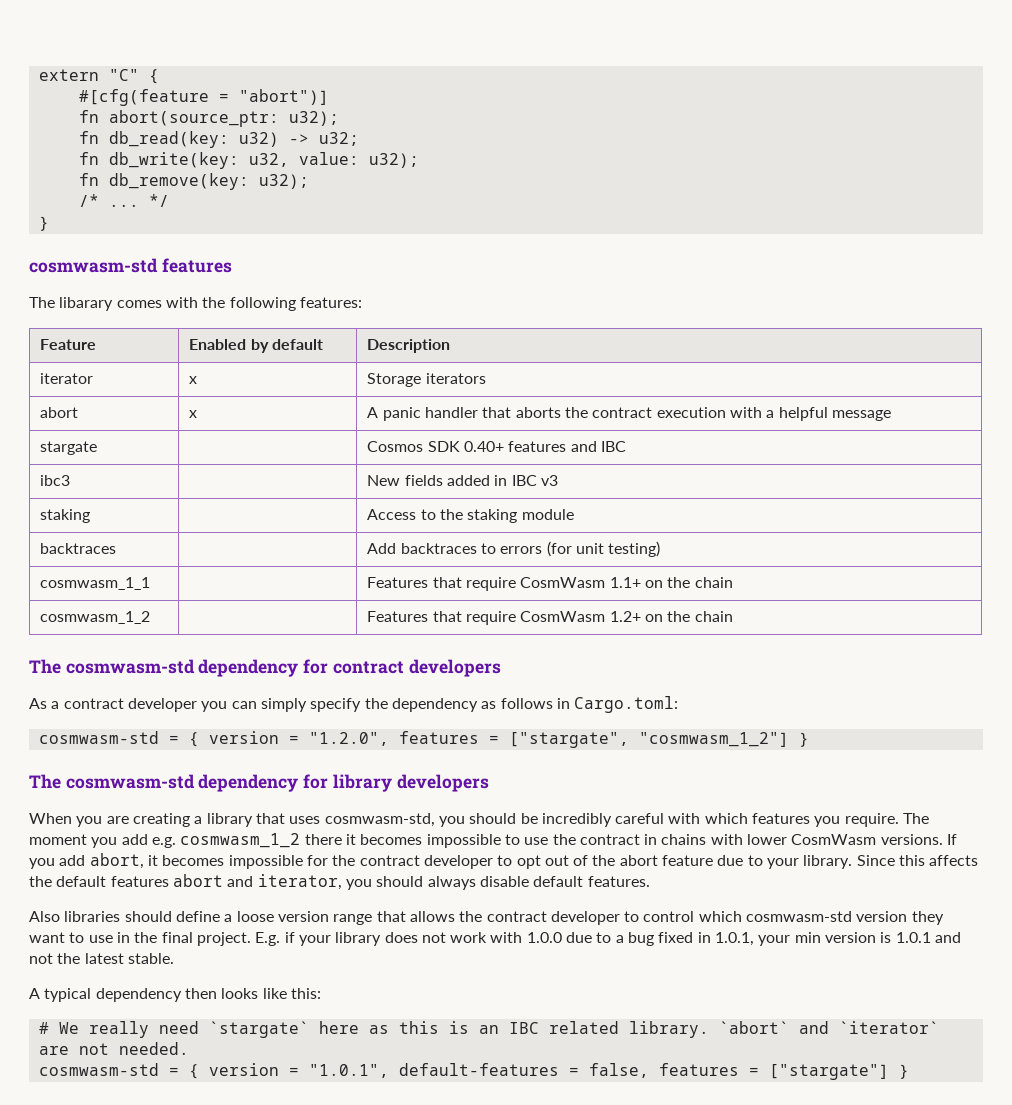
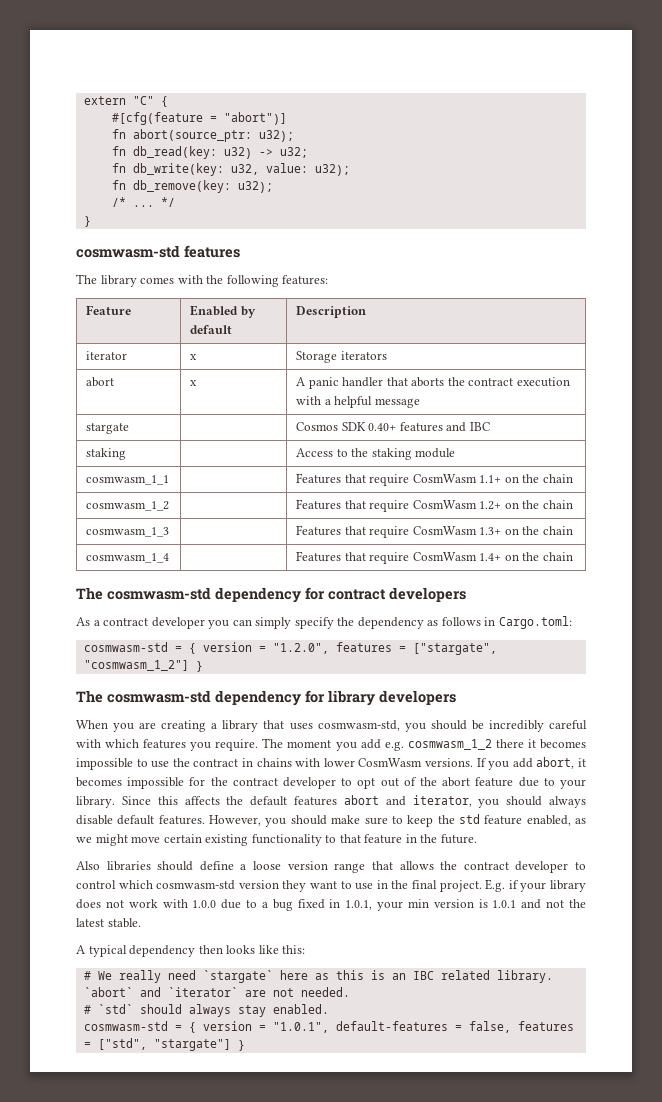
- The libarary comes with the following features:
+ The library comes with the following features:
- ibc3 | | New fields added in IBC v3
- backtraces | | Add backtraces to errors (for unit testing)
+ cosmwasm_1_3 | | Features that require CosmWasm 1.3+ on the chain
+ cosmwasm_1_4 | | Features that require CosmWasm 1.4+ on the chain
+ However, you should make sure to keep the std feature enabled, as we might move certain existing functionality to that feature in the future.
+ # `std` should always stay enabled.
- cosmwasm-std = { version = "1.0.1", default-features = false, features = ["stargate"] }
+ cosmwasm-std = { version = "1.0.1", default-features = false, features = ["std", "stargate"] }

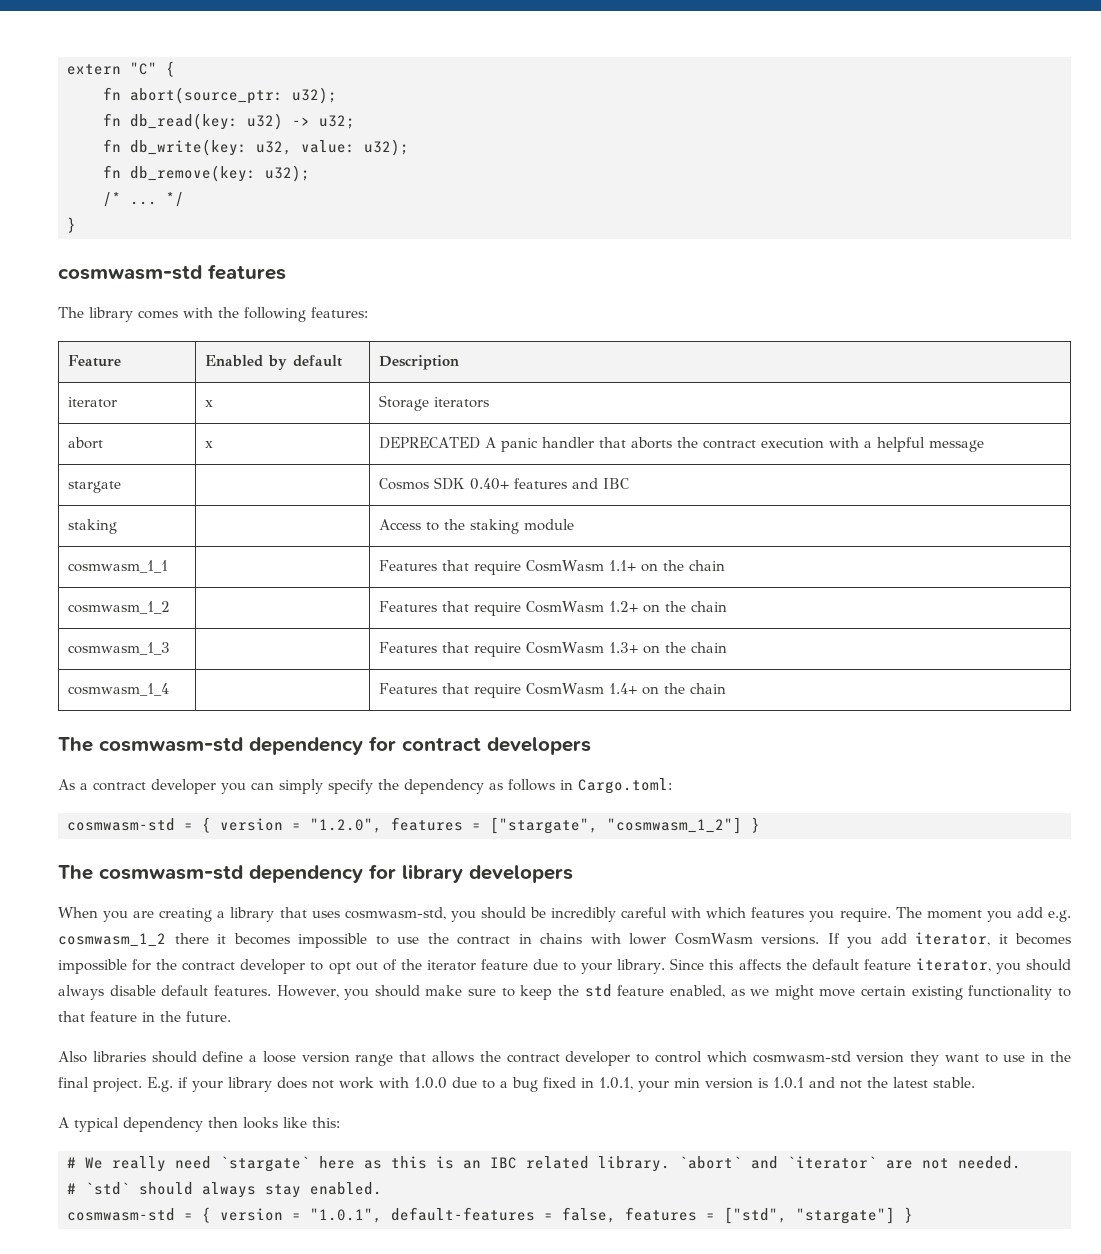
- #[cfg(feature = "abort")]
- abort | x | A panic handler that aborts the contract execution with a helpful message
+ abort | x | DEPRECATED A panic handler that aborts the contract execution with a helpful message
- If you add abort, it becomes impossible for the contract developer to opt out of the abort feature due to your library.
+ If you add iterator, it becomes impossible for the contract developer to opt out of the iterator feature due to your library.
- Since this affects the default features abort and iterator, you should always disable default features.
+ Since this affects the default feature iterator, you should always disable default features.

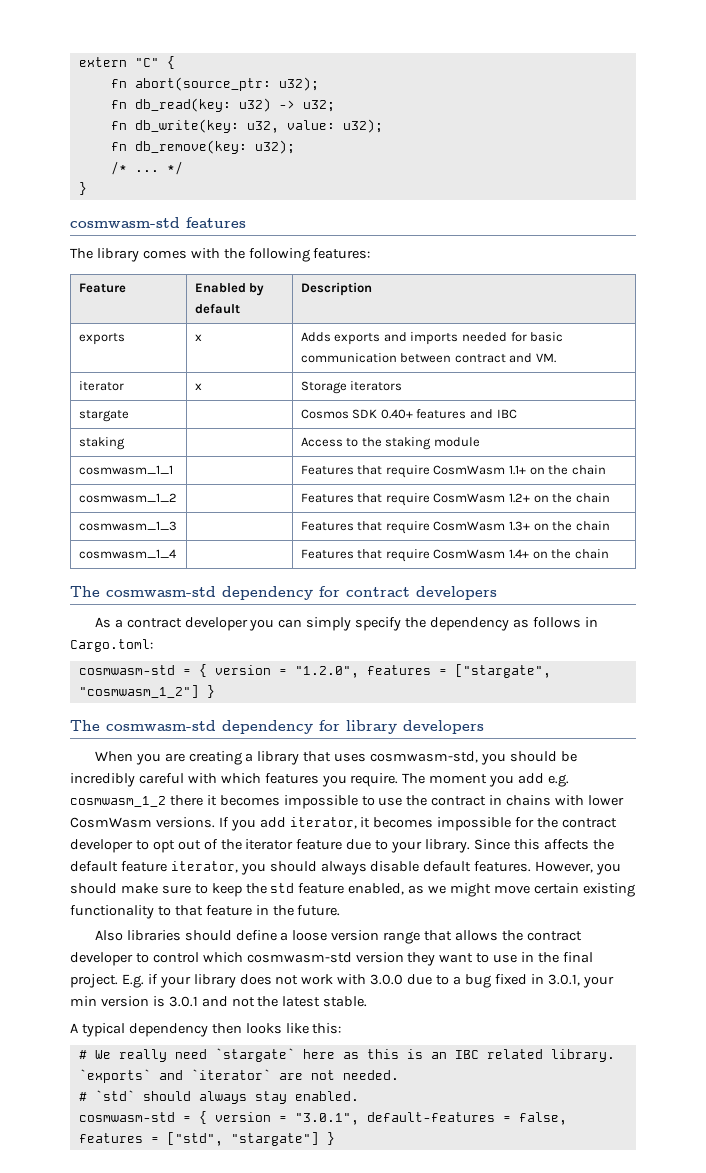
+ exports | x | Adds exports and imports needed for basic communication between contract and VM.
  iterator | x | Storage iterators
- abort | x | DEPRECATED A panic handler that aborts the contract execution with a helpful message
- E.g. if your library does not work with 1.0.0 due to a bug fixed in 1.0.1, your min version is 1.0.1 and not the latest stable.
+ E.g. if your library does not work with 3.0.0 due to a bug fixed in 3.0.1, your min version is 3.0.1 and not the latest stable.
- `abort` and `iterator` are not needed.
+ `exports` and `iterator` are not needed.
- cosmwasm-std = { version = "1.0.1", default-features = false, features = ["std", "stargate"] }
+ cosmwasm-std = { version = "3.0.1", default-features = false, features = ["std", "stargate"] }

